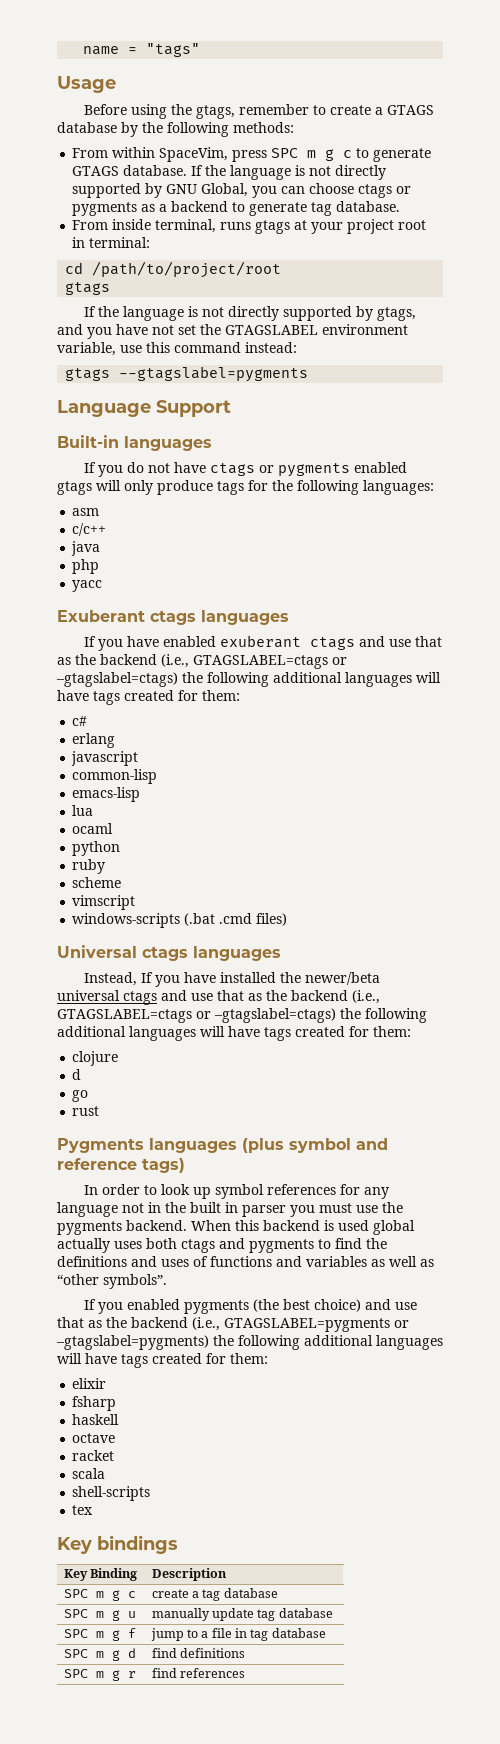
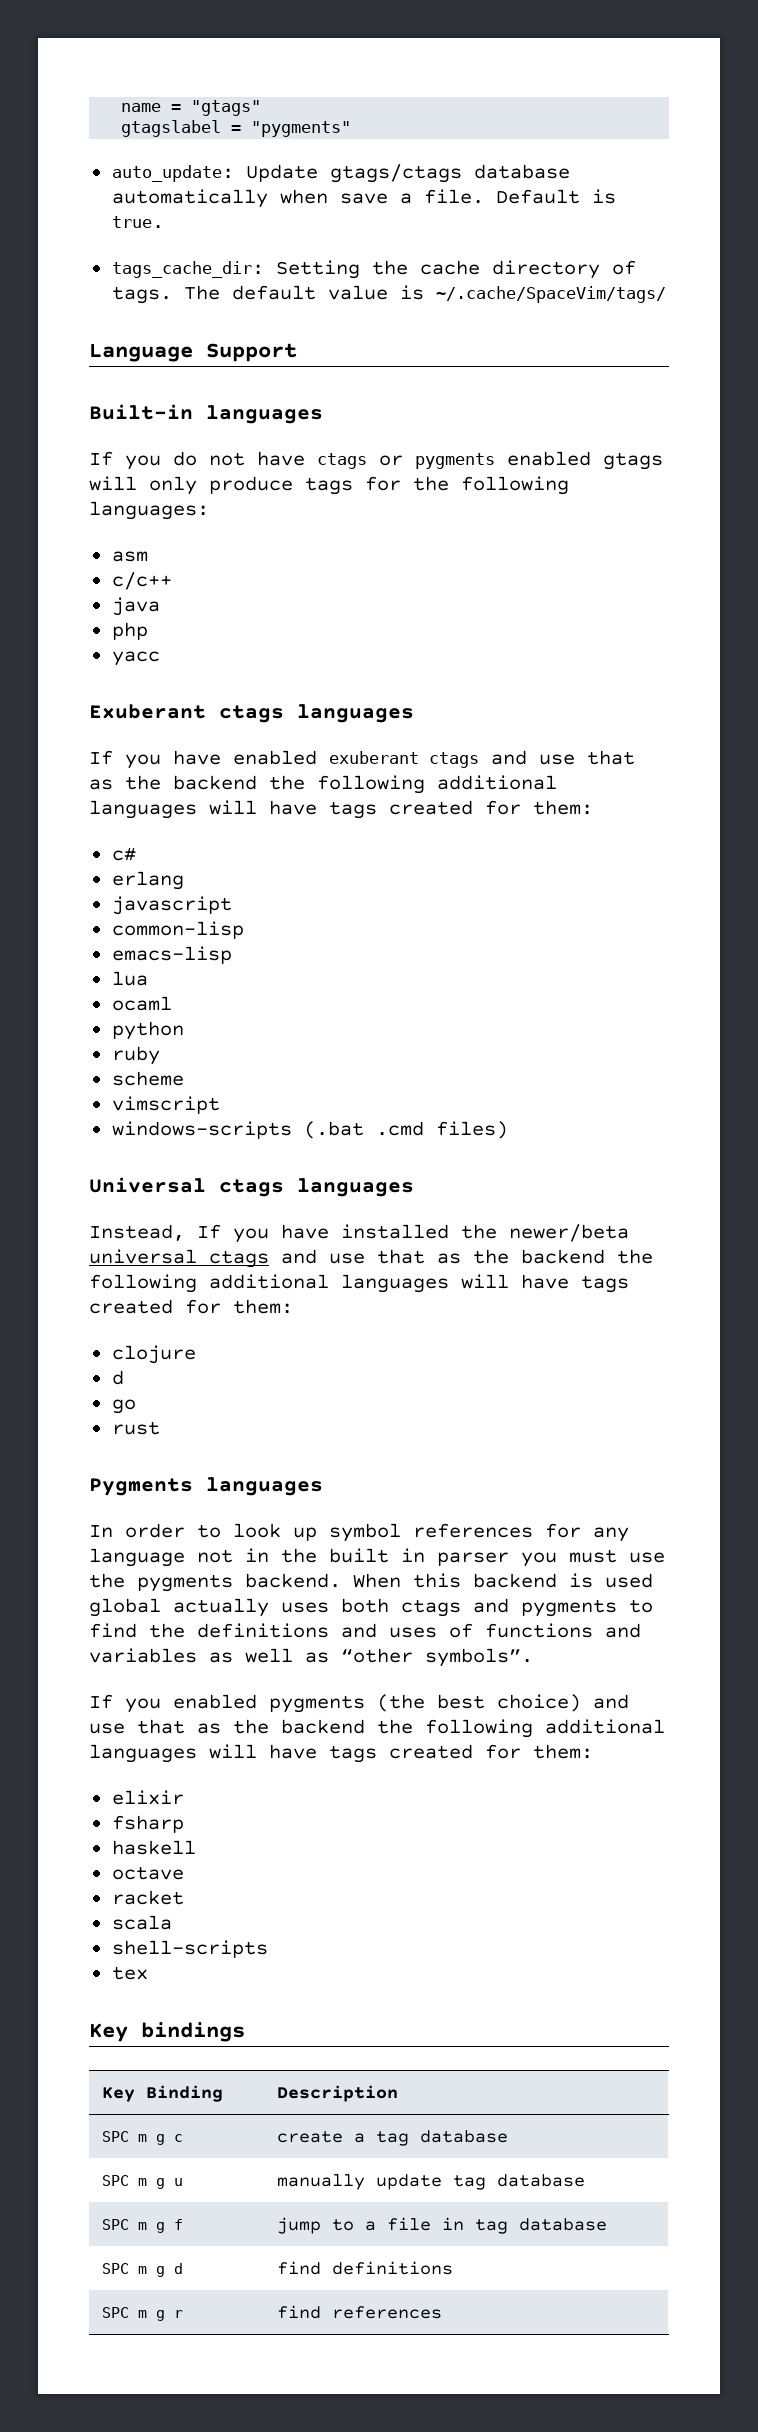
- name = "tags"
- Usage
- Before using the gtags, remember to create a GTAGS database by the following methods:
- From within SpaceVim, press SPC m g c to generate GTAGS database. If the language is not directly supported by GNU Global, you can choose ctags or pygments as a backend to generate tag database.
- From inside terminal, runs gtags at your project root in terminal:
- cd /path/to/project/root
- gtags
- If the language is not directly supported by gtags, and you have not set the GTAGSLABEL environment variable, use this command instead:
- gtags --gtagslabel=pygments
+ name = "gtags"
+ gtagslabel = "pygments"
+ auto_update: Update gtags/ctags database automatically when save a file. Default is true.
+ tags_cache_dir: Setting the cache directory of tags. The default value is ~/.cache/SpaceVim/tags/
- If you have enabled exuberant ctags and use that as the backend (i.e., GTAGSLABEL=ctags or –gtagslabel=ctags) the following additional languages will have tags created for them:
+ If you have enabled exuberant ctags and use that as the backend the following additional languages will have tags created for them:
- Instead, If you have installed the newer/beta universal ctags and use that as the backend (i.e., GTAGSLABEL=ctags or –gtagslabel=ctags) the following additional languages will have tags created for them:
+ Instead, If you have installed the newer/beta universal ctags and use that as the backend the following additional languages will have tags created for them:
- Pygments languages (plus symbol and reference tags)
+ Pygments languages
- If you enabled pygments (the best choice) and use that as the backend (i.e., GTAGSLABEL=pygments or –gtagslabel=pygments) the following additional languages will have tags created for them:
+ If you enabled pygments (the best choice) and use that as the backend the following additional languages will have tags created for them:

